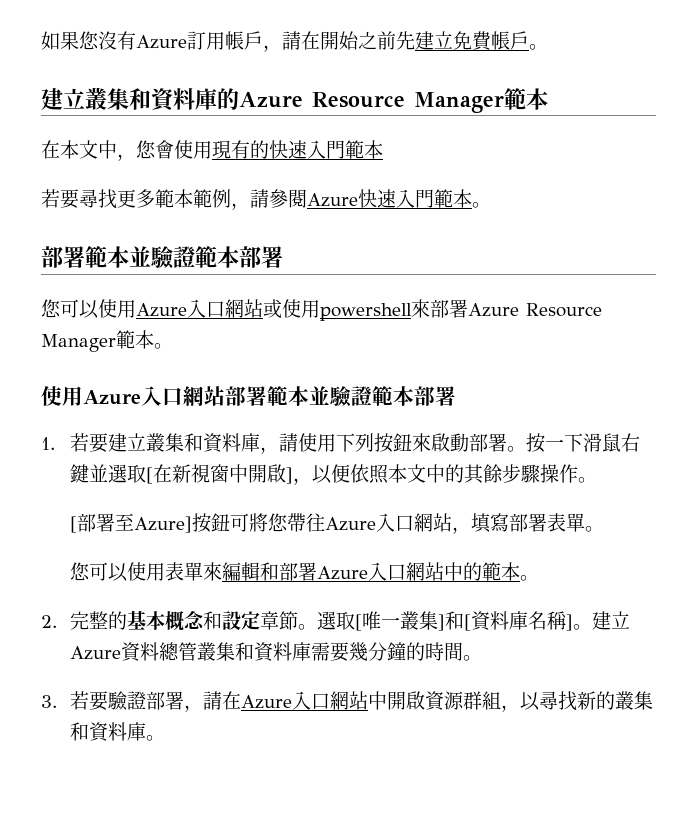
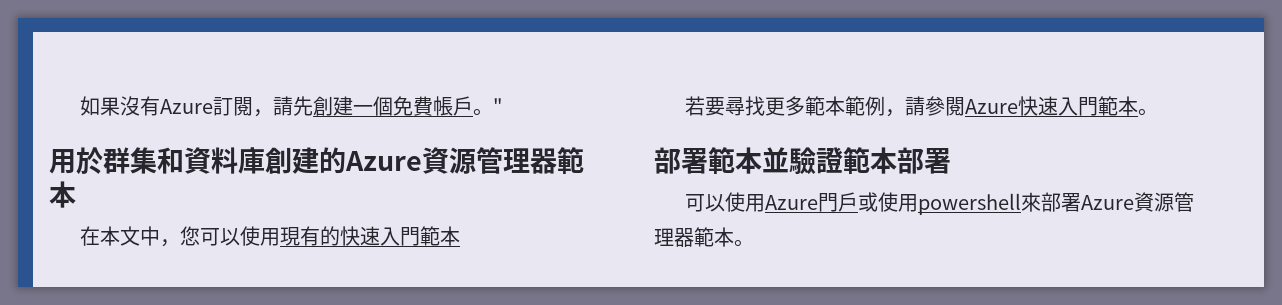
- 如果您沒有Azure訂用帳戶，請在開始之前先建立免費帳戶。
- 建立叢集和資料庫的Azure Resource Manager範本
+ 如果沒有Azure訂閱，請先創建一個免費帳戶。"
+ 用於群集和資料庫創建的Azure資源管理器範本
- 在本文中，您會使用現有的快速入門範本
+ 在本文中，您可以使用現有的快速入門範本
- 您可以使用Azure入口網站或使用powershell來部署Azure Resource Manager範本。
- 使用Azure入口網站部署範本並驗證範本部署
- 1.若要建立叢集和資料庫，請使用下列按鈕來啟動部署。按一下滑鼠右鍵並選取[在新視窗中開啟]，以便依照本文中的其餘步驟操作。
- [部署至Azure]按鈕可將您帶往Azure入口網站，填寫部署表單。
- 您可以使用表單來編輯和部署Azure入口網站中的範本。
- 2.完整的基本概念和設定章節。選取[唯一叢集]和[資料庫名稱]。建立Azure資料總管叢集和資料庫需要幾分鐘的時間。
- 3.若要驗證部署，請在Azure入口網站中開啟資源群組，以尋找新的叢集和資料庫。
+ 可以使用Azure門戶或使用powershell來部署Azure資源管理器範本。

